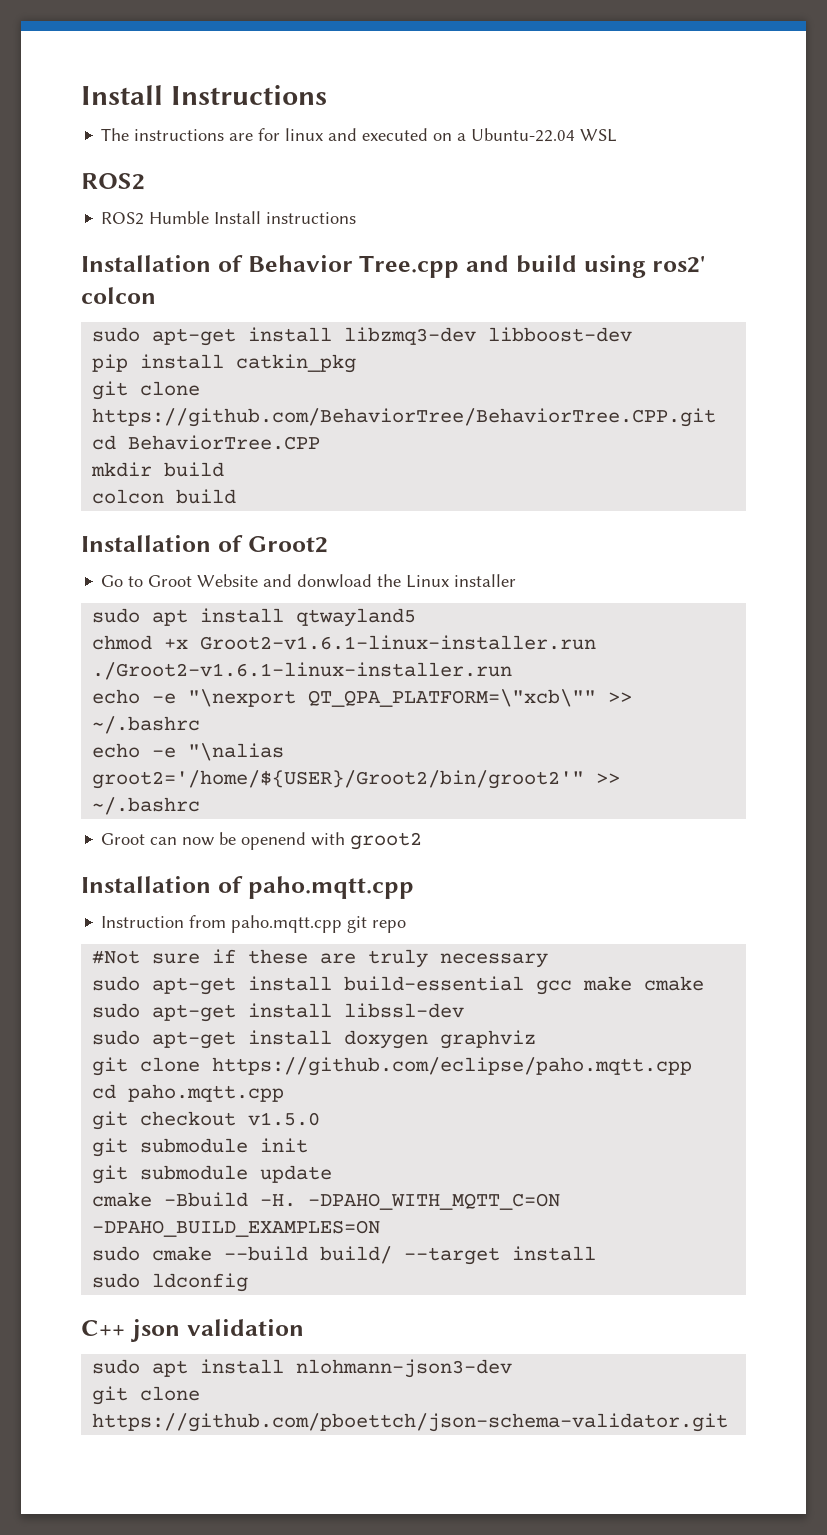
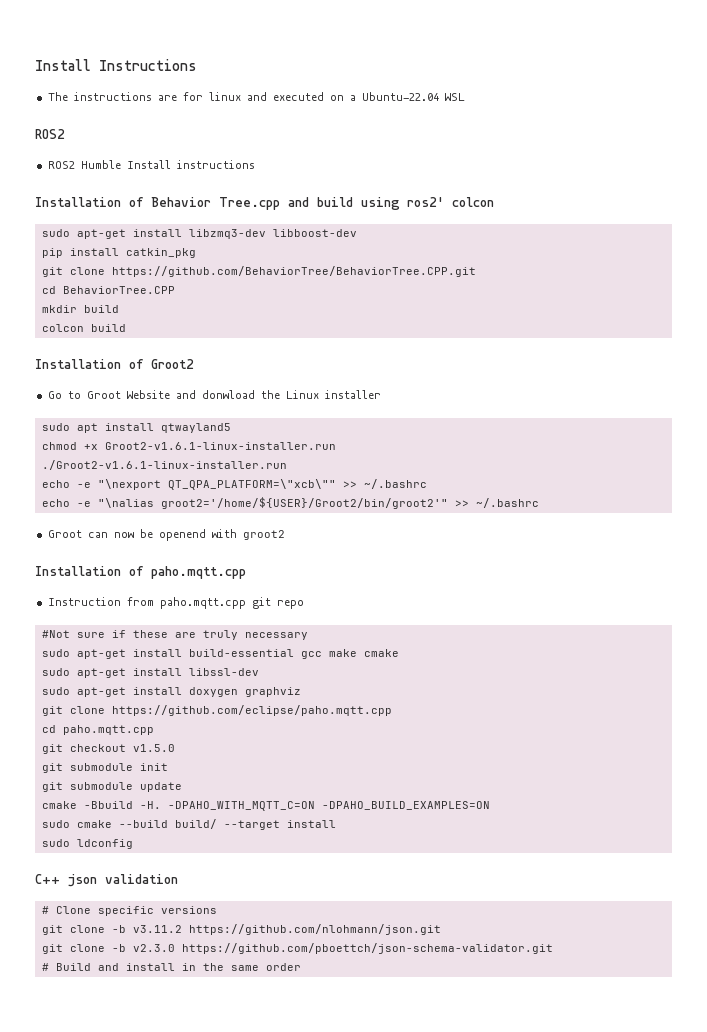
- sudo apt install nlohmann-json3-dev
- git clone https://github.com/pboettch/json-schema-validator.git
+ # Clone specific versions
+ git clone -b v3.11.2 https://github.com/nlohmann/json.git
+ git clone -b v2.3.0 https://github.com/pboettch/json-schema-validator.git
+ # Build and install in the same order

